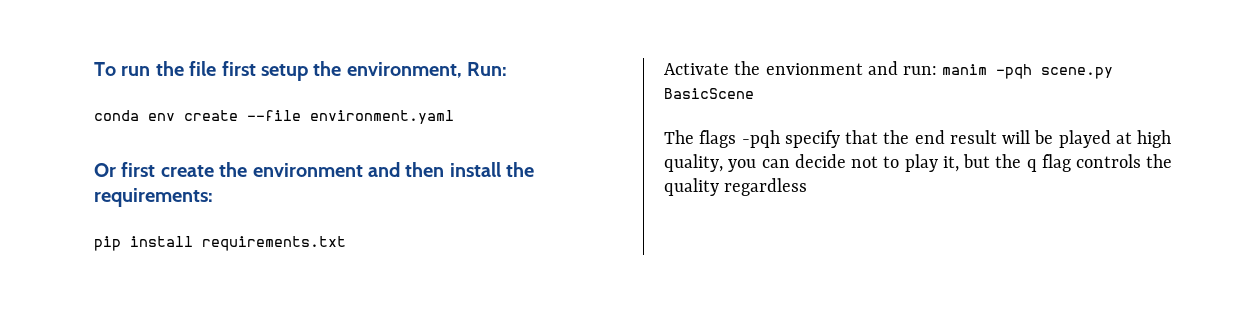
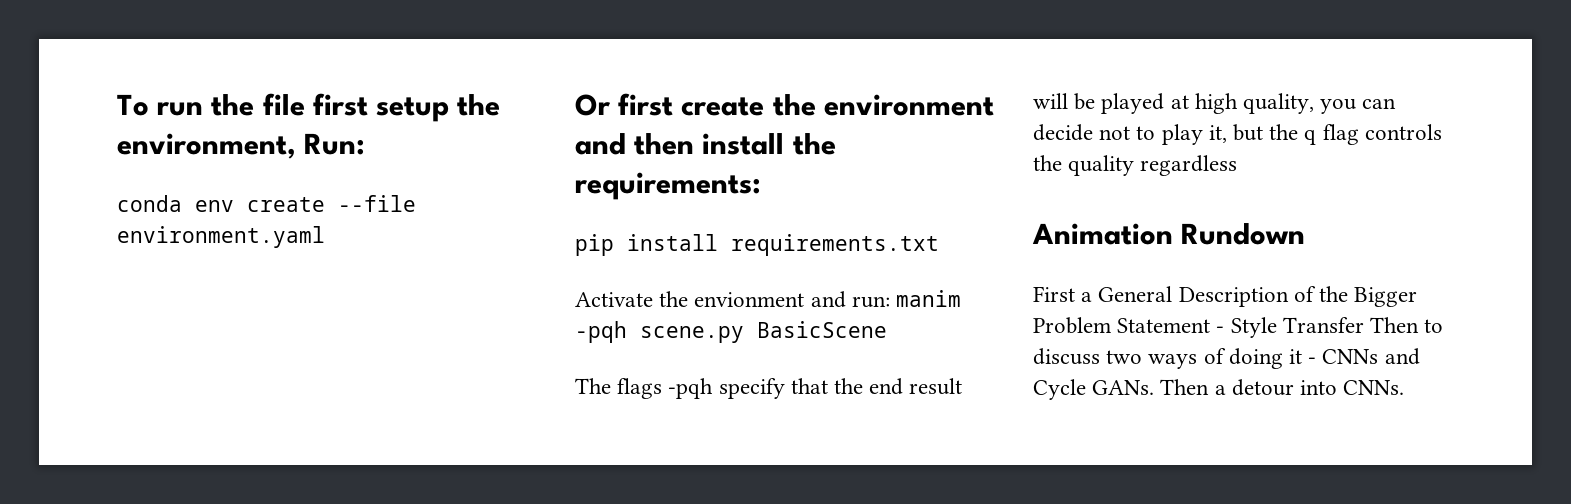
+ Animation Rundown
+ First a General Description of the Bigger Problem Statement - Style Transfer Then to discuss two ways of doing it - CNNs and Cycle GANs. Then a detour into CNNs.

